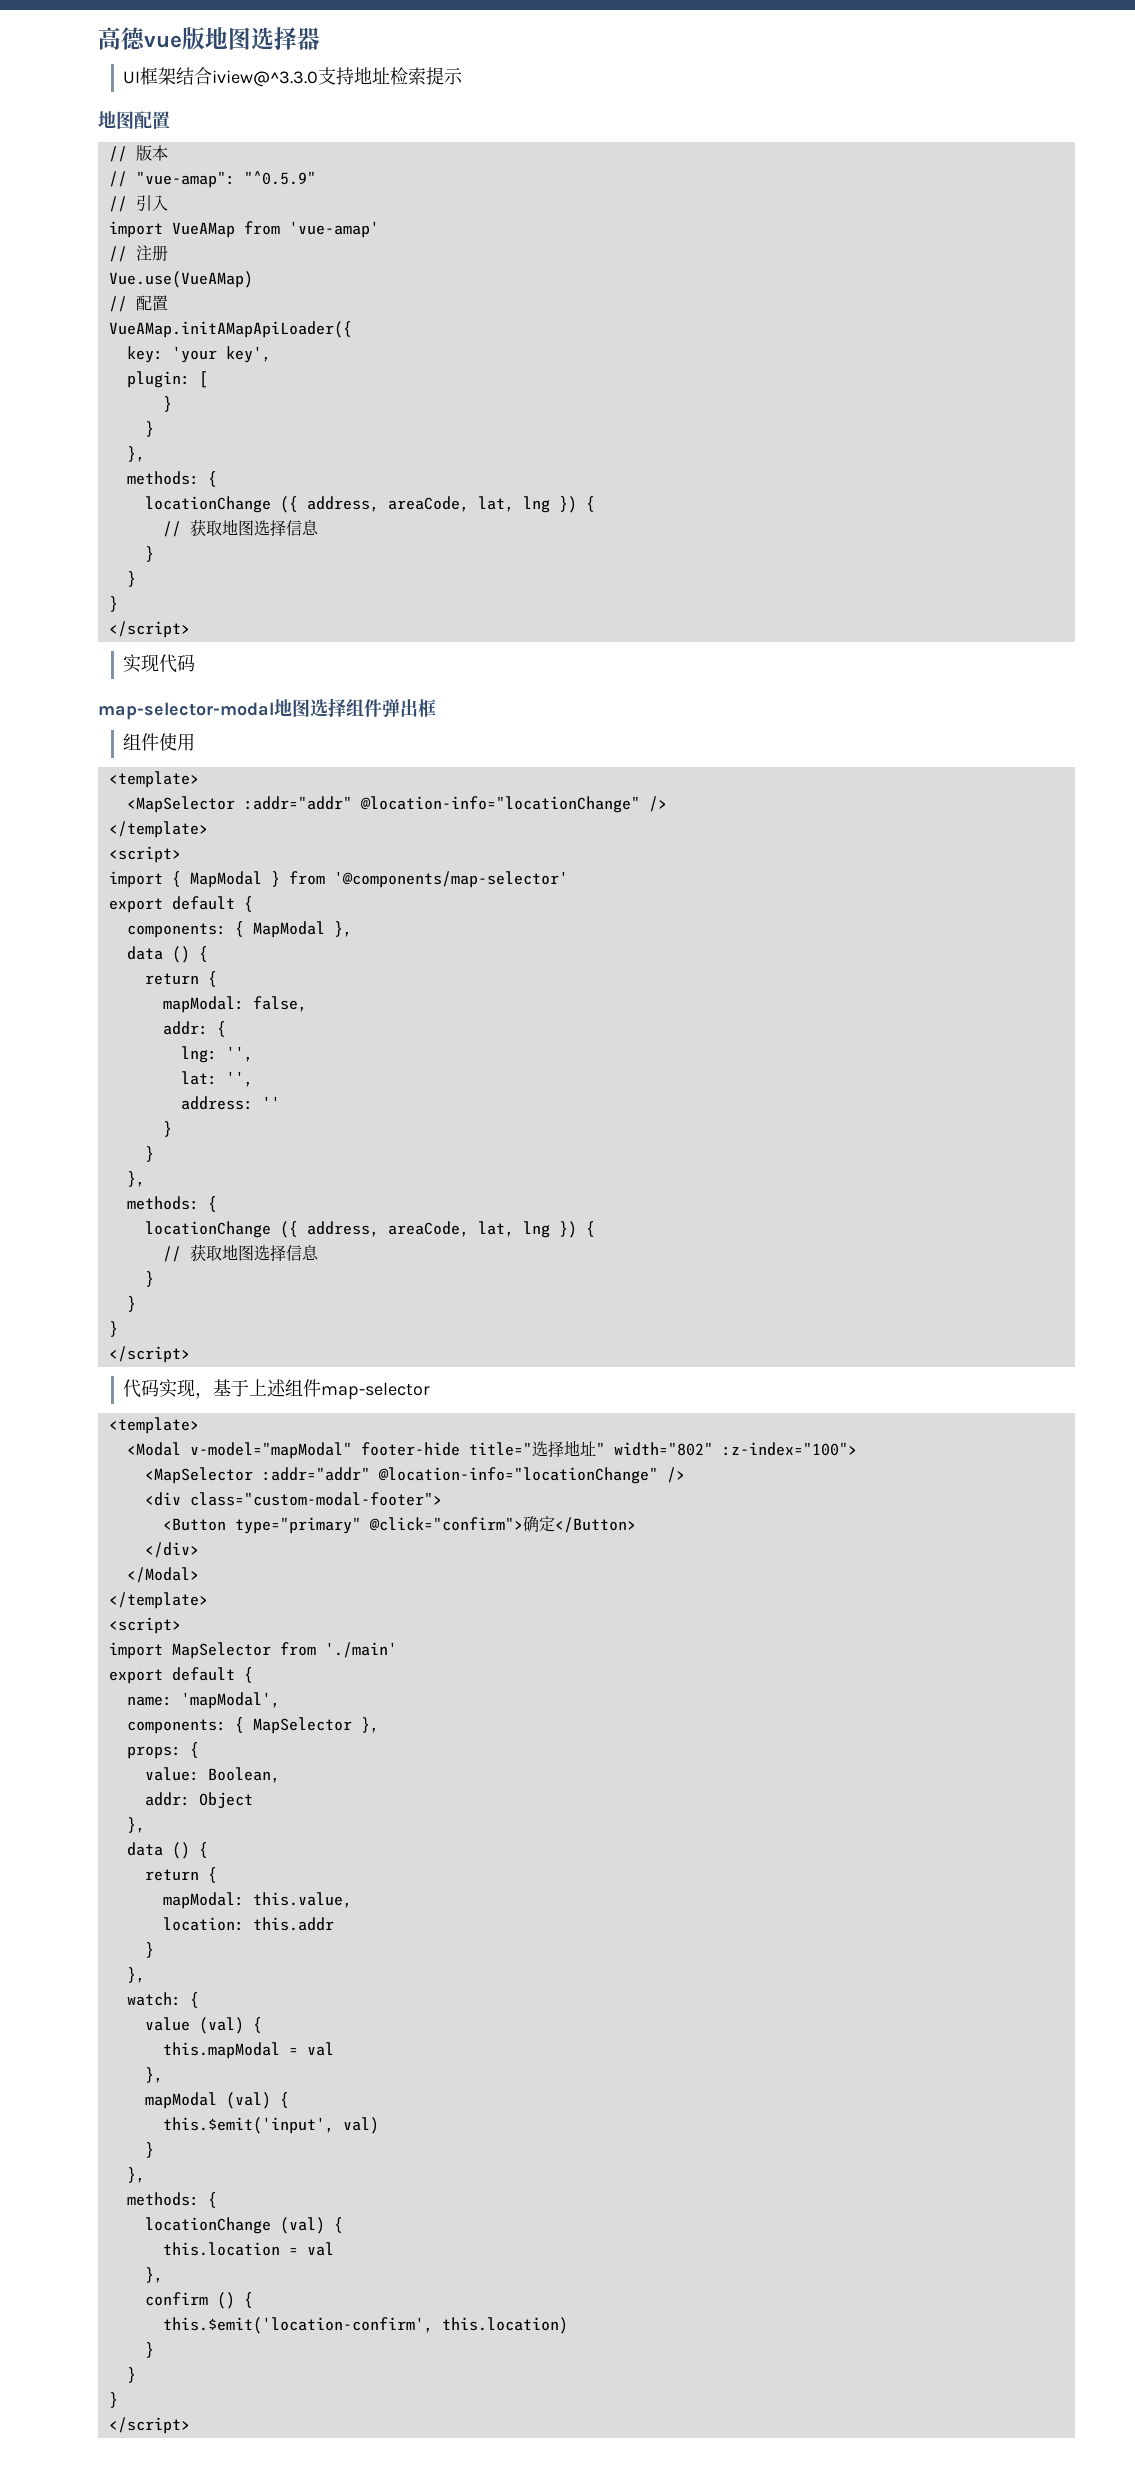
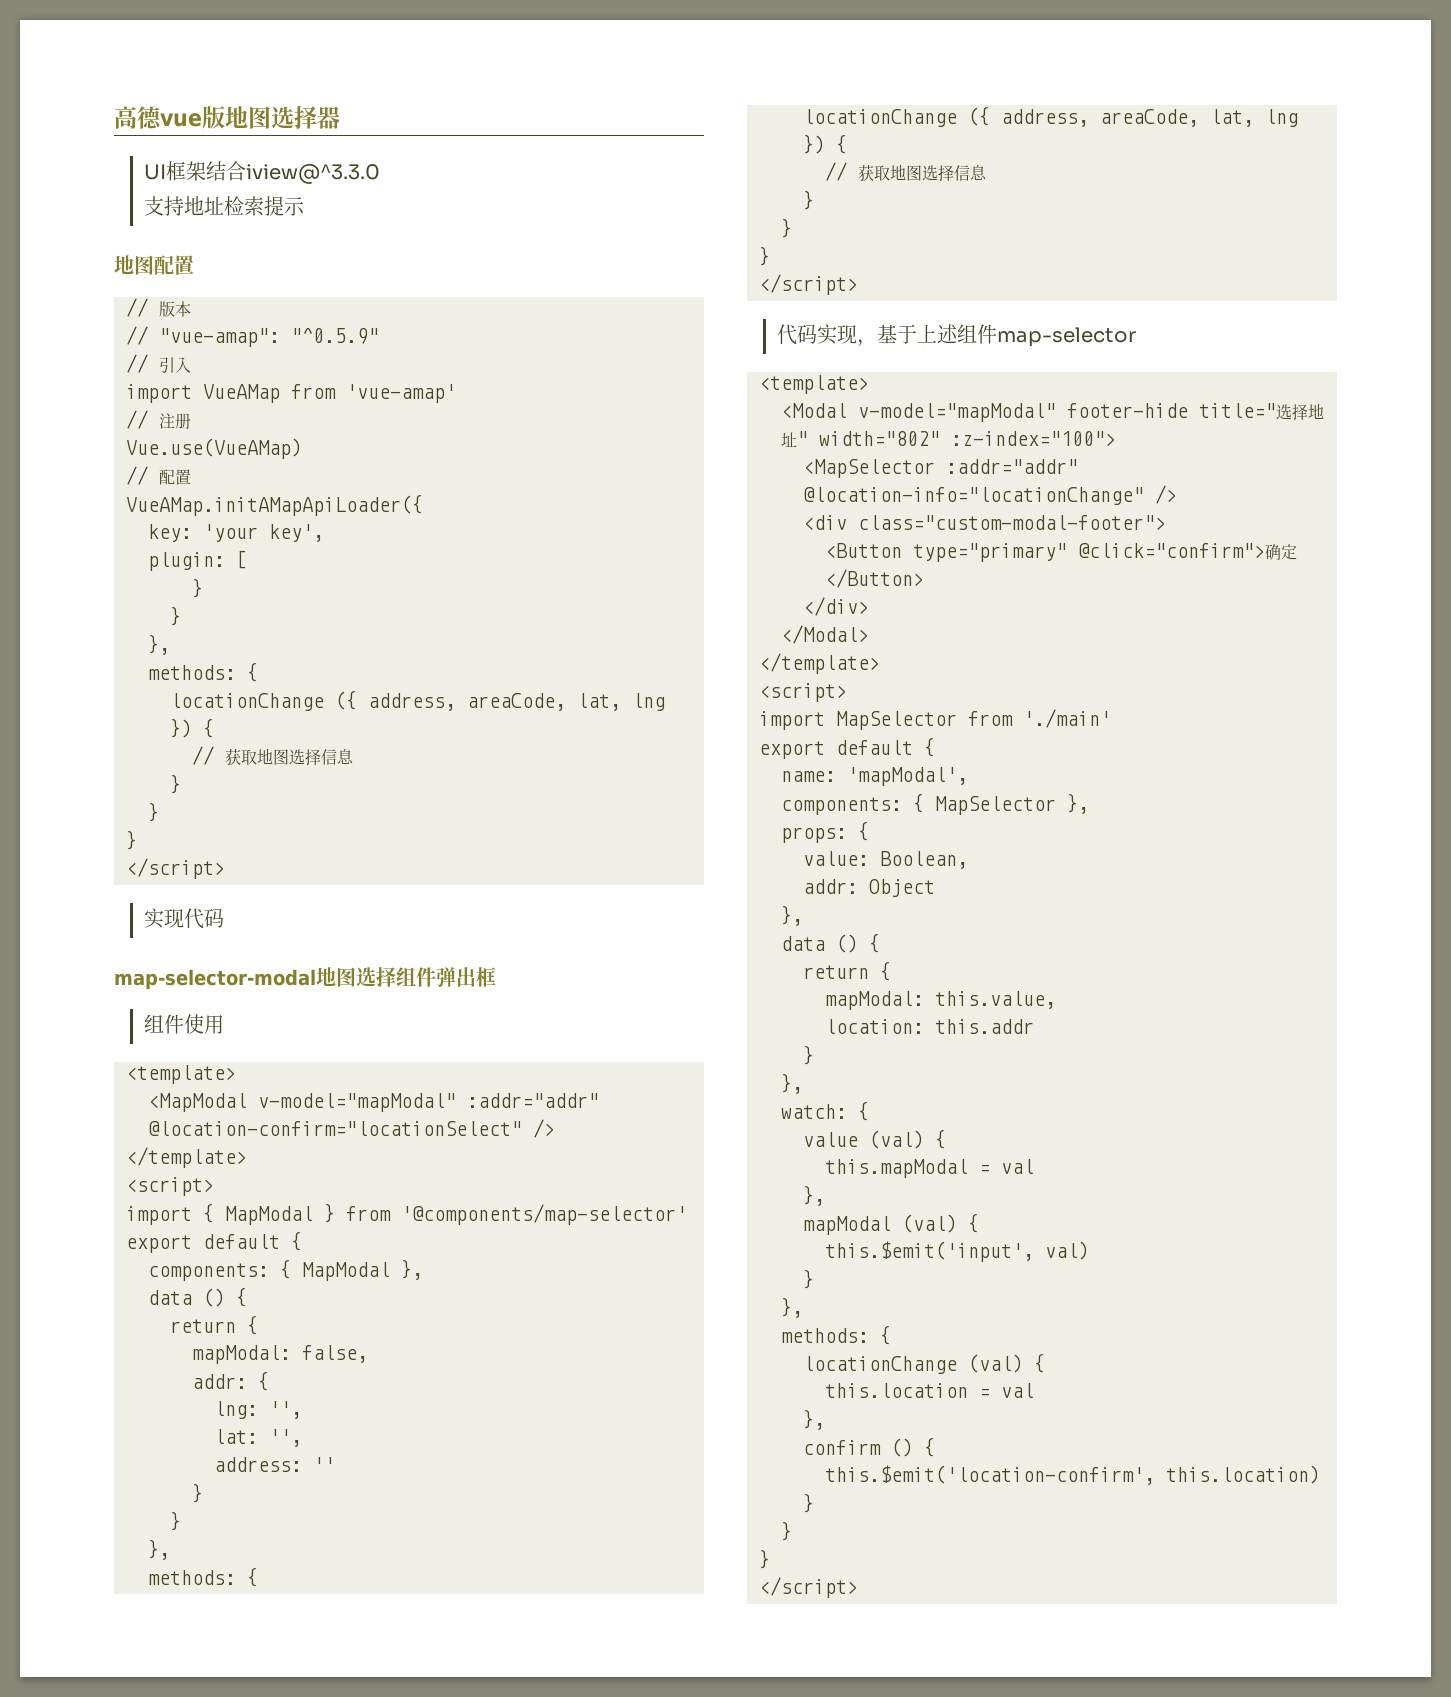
- UI框架结合iview@^3.3.0支持地址检索提示
+ UI框架结合iview@^3.3.0
+ 支持地址检索提示
  组件使用
  <template>
- <MapSelector :addr="addr" @location-info="locationChange" />
+ <MapModal v-model="mapModal" :addr="addr" @location-confirm="locationSelect" />

